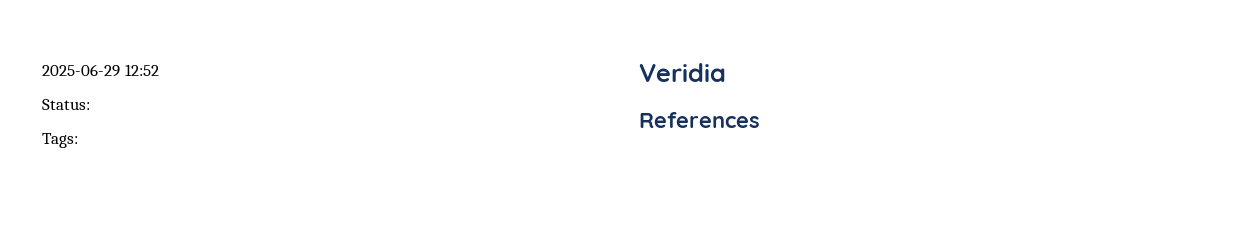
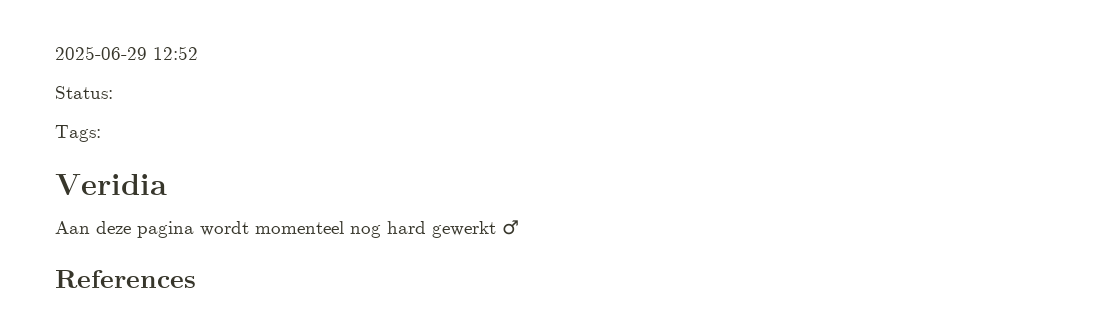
+ Aan deze pagina wordt momenteel nog hard gewerkt ♂

